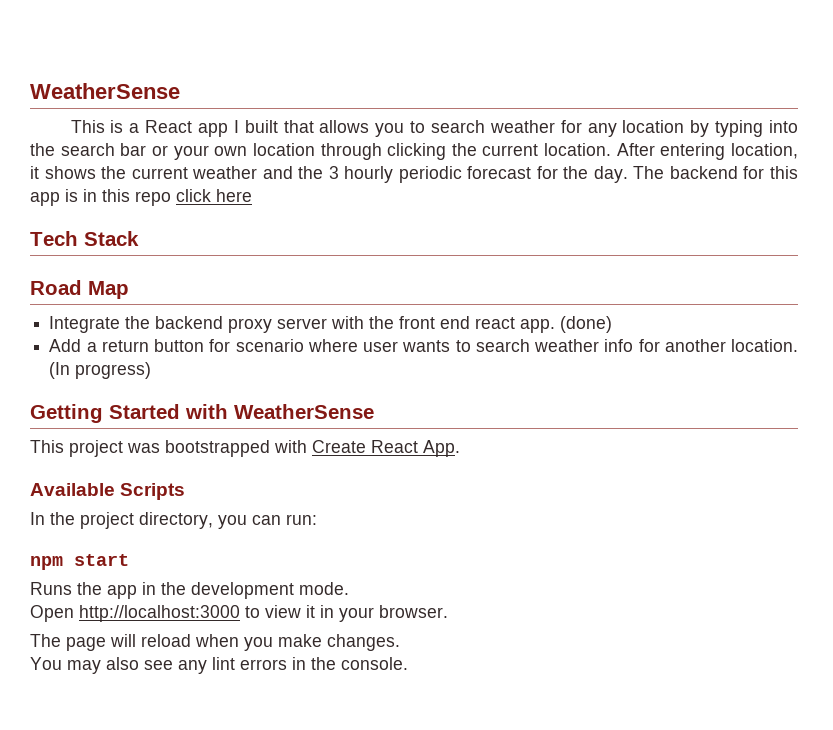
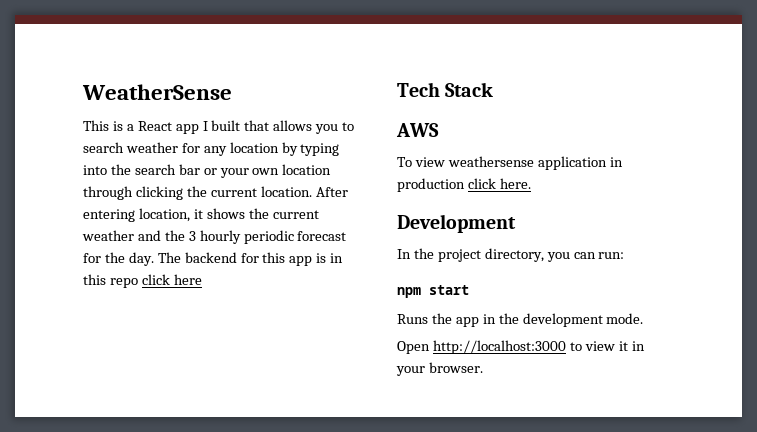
- Road Map
- Integrate the backend proxy server with the front end react app. (done)
- Add a return button for scenario where user wants to search weather info for another location. (In progress)
- Getting Started with WeatherSense
- This project was bootstrapped with Create React App.
- Available Scripts
+ AWS
+ To view weathersense application in production click here.
+ Development
- The page will reload when you make changes.
- You may also see any lint errors in the console.

